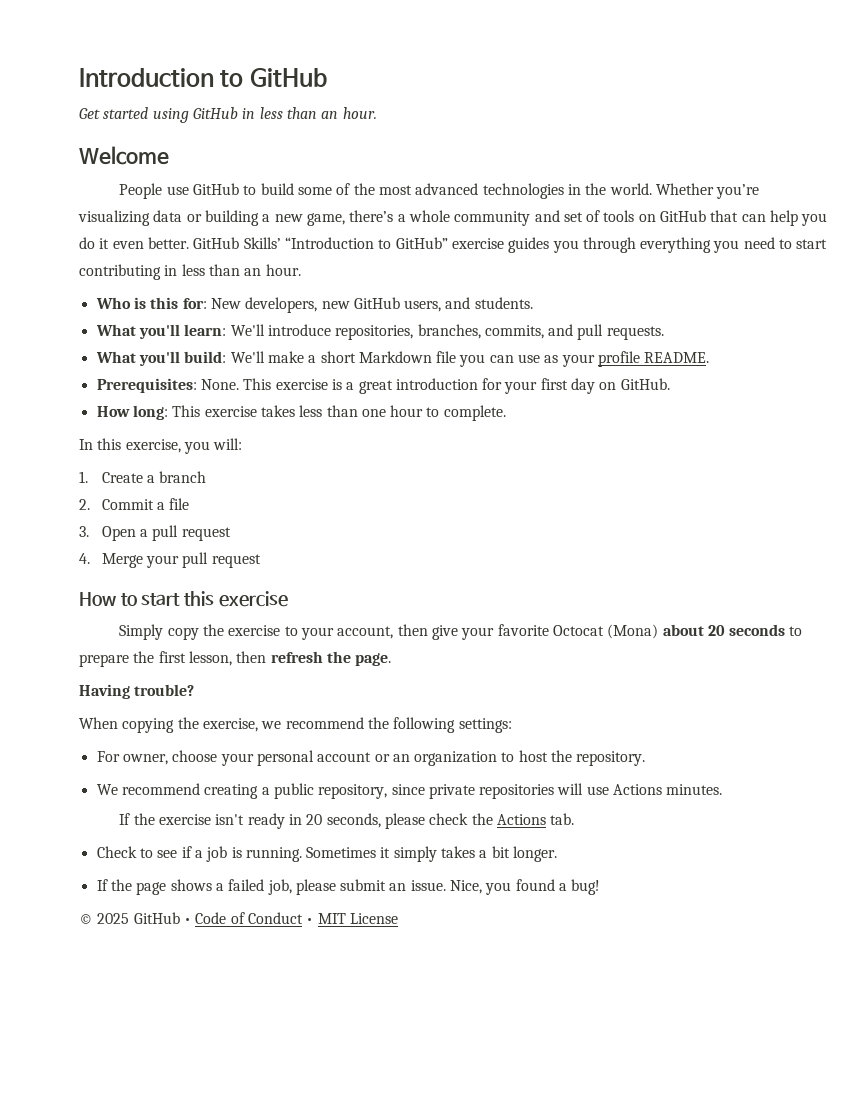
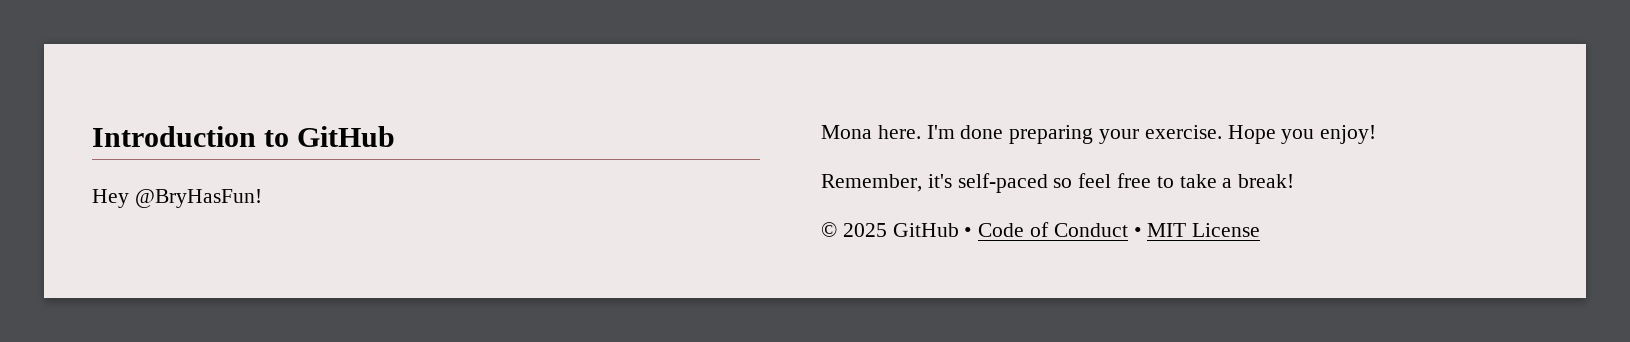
- Get started using GitHub in less than an hour.
- Welcome
- People use GitHub to build some of the most advanced technologies in the world. Whether you’re visualizing data or building a new game, there’s a whole community and set of tools on GitHub that can help you do it even better. GitHub Skills’ “Introduction to GitHub” exercise guides you through everything you need to start contributing in less than an hour.
- Who is this for: New developers, new GitHub users, and students.
- What you'll learn: We'll introduce repositories, branches, commits, and pull requests.
- What you'll build: We'll make a short Markdown file you can use as your profile README.
- Prerequisites: None. This exercise is a great introduction for your first day on GitHub.
- How long: This exercise takes less than one hour to complete.
- In this exercise, you will:
- 1. Create a branch
- 2. Commit a file
- 3. Open a pull request
- 4. Merge your pull request
- How to start this exercise
- Simply copy the exercise to your account, then give your favorite Octocat (Mona) about 20 seconds to prepare the first lesson, then refresh the page.
- Having trouble?
- When copying the exercise, we recommend the following settings:
- For owner, choose your personal account or an organization to host the repository.
- We recommend creating a public repository, since private repositories will use Actions minutes.
- If the exercise isn't ready in 20 seconds, please check the Actions tab.
- Check to see if a job is running. Sometimes it simply takes a bit longer.
- If the page shows a failed job, please submit an issue. Nice, you found a bug!
+ Hey @BryHasFun!
+ Mona here. I'm done preparing your exercise. Hope you enjoy!
+ Remember, it's self-paced so feel free to take a break!

